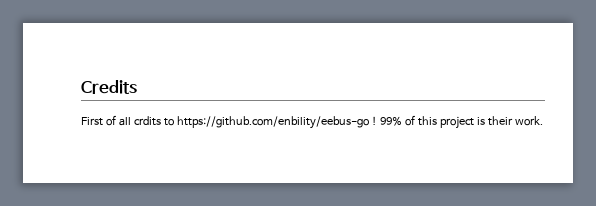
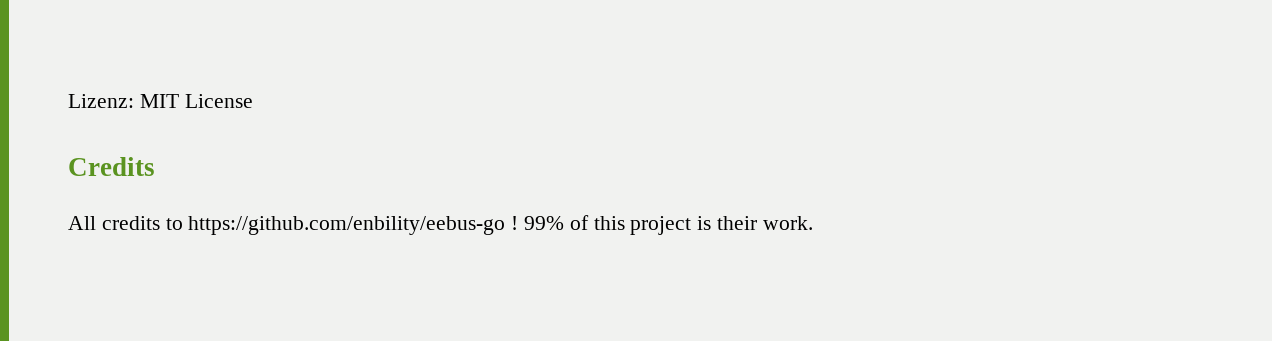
+ Lizenz: MIT License
  Credits
- First of all crdits to https://github.com/enbility/eebus-go !
+ All credits to https://github.com/enbility/eebus-go !

